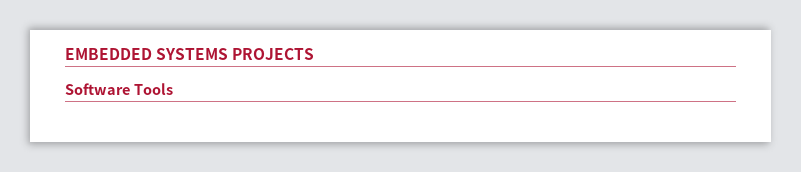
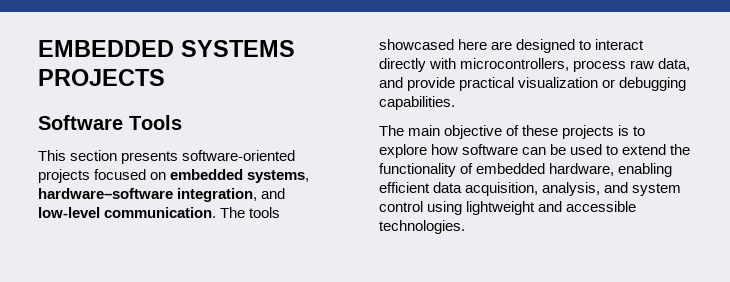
+ This section presents software-oriented projects focused on embedded systems, hardware–software integration, and low-level communication. The tools showcased here are designed to interact directly with microcontrollers, process raw data, and provide practical visualization or debugging capabilities.
+ The main objective of these projects is to explore how software can be used to extend the functionality of embedded hardware, enabling efficient data acquisition, analysis, and system control using lightweight and accessible technologies.

